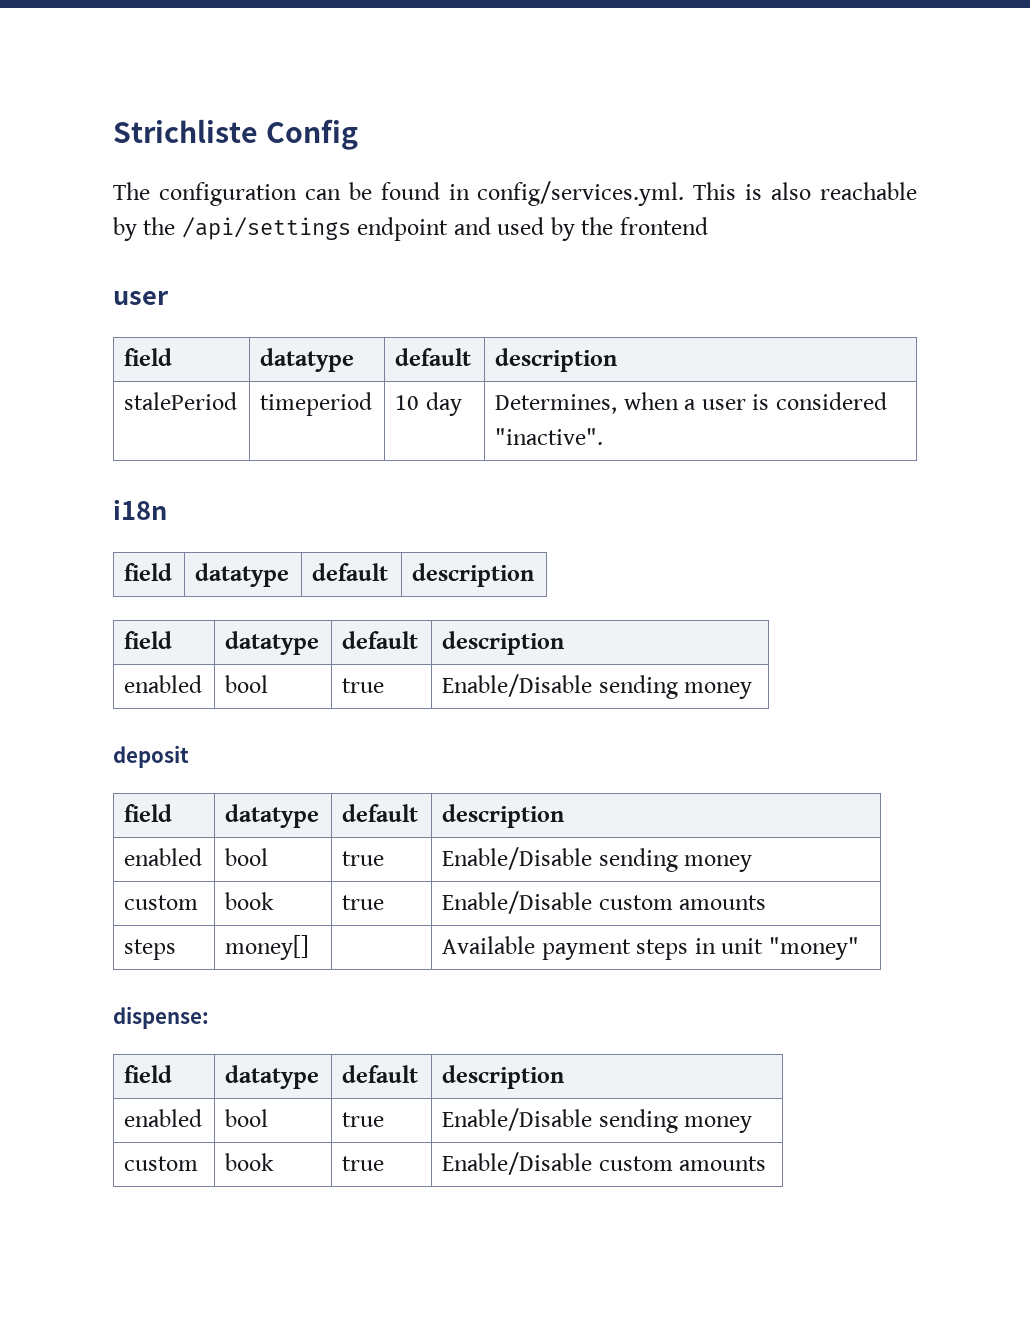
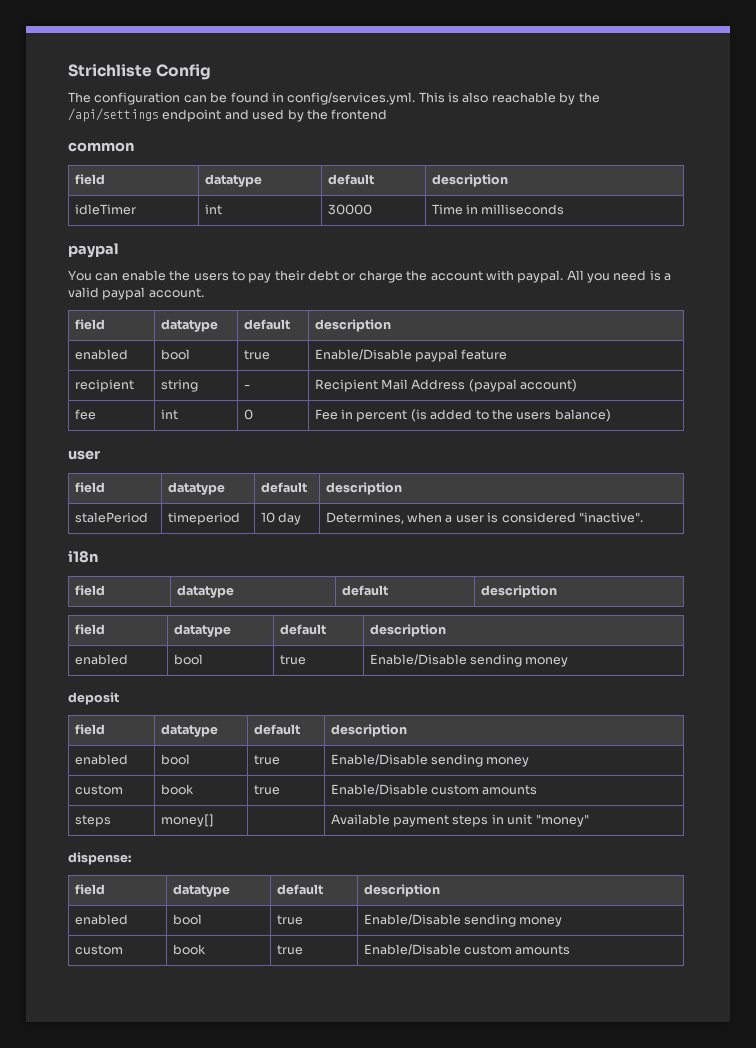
+ common
+ field | datatype | default | description
+ idleTimer | int | 30000 | Time in milliseconds
+ paypal
+ You can enable the users to pay their debt or charge the account with paypal. All you need is a valid paypal account.
+ field | datatype | default | description
+ enabled | bool | true | Enable/Disable paypal feature
+ recipient | string | - | Recipient Mail Address (paypal account)
+ fee | int | 0 | Fee in percent (is added to the users balance)

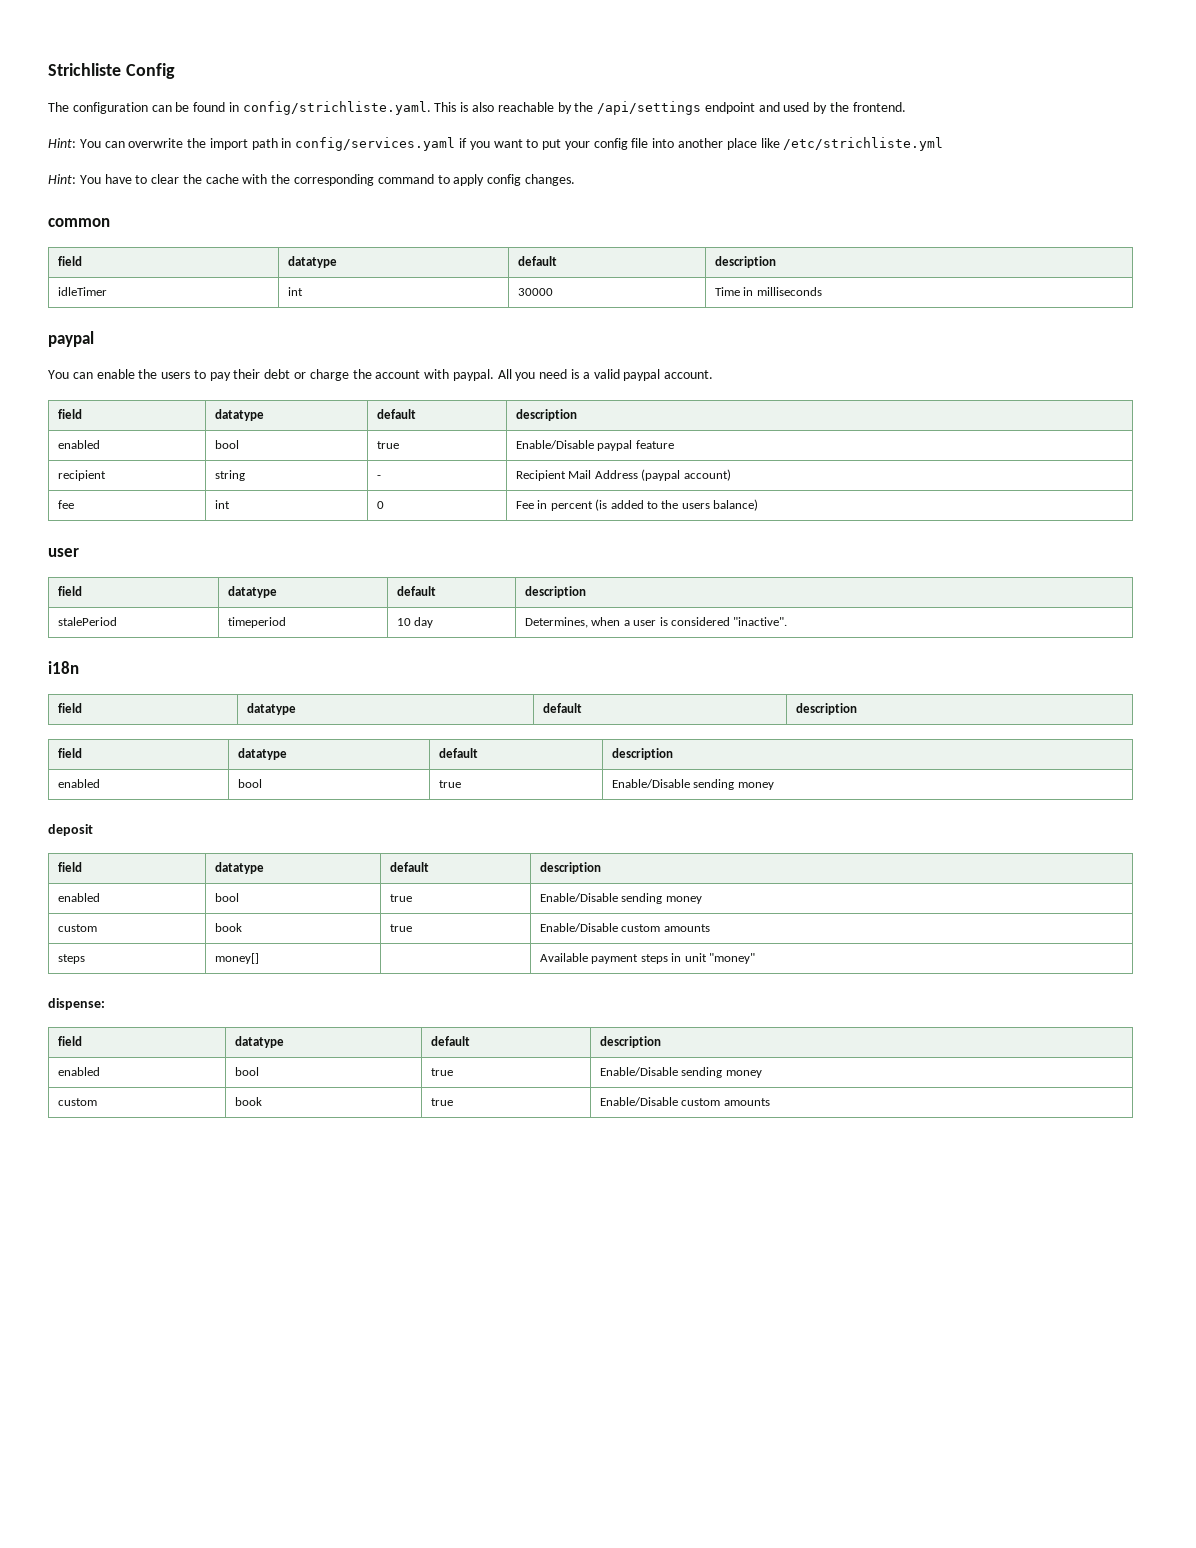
- The configuration can be found in config/services.yml. This is also reachable by the /api/settings endpoint and used by the frontend
+ The configuration can be found in config/strichliste.yaml. This is also reachable by the /api/settings endpoint and used by the frontend.
+ Hint: You can overwrite the import path in config/services.yaml if you want to put your config file into another place like /etc/strichliste.yml
+ Hint: You have to clear the cache with the corresponding command to apply config changes.

